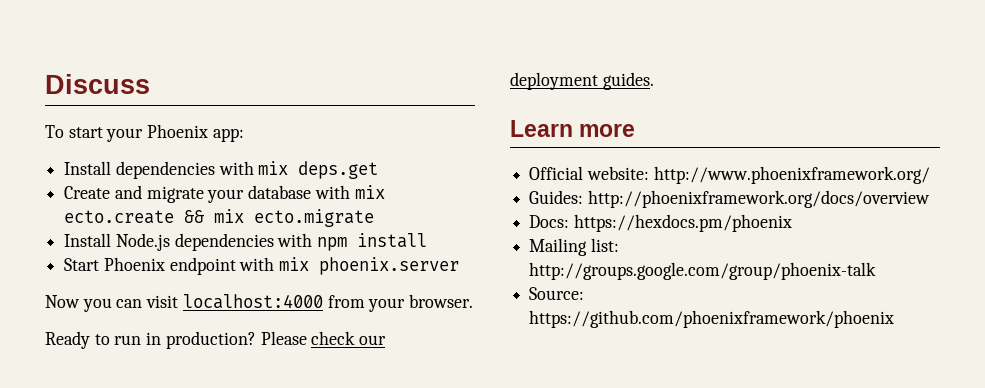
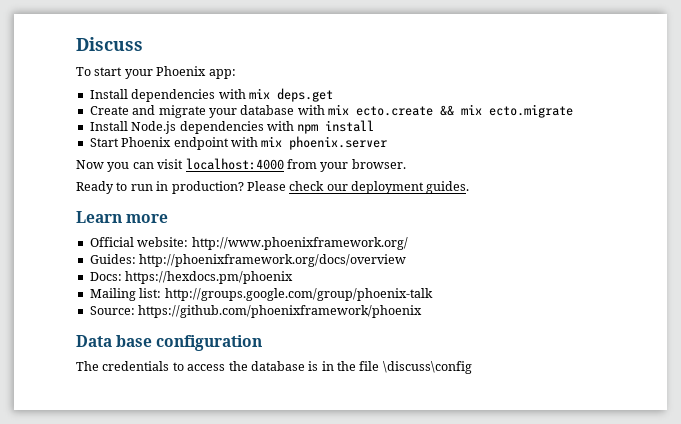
+ Data base configuration
+ The credentials to access the database is in the file \discuss\config

